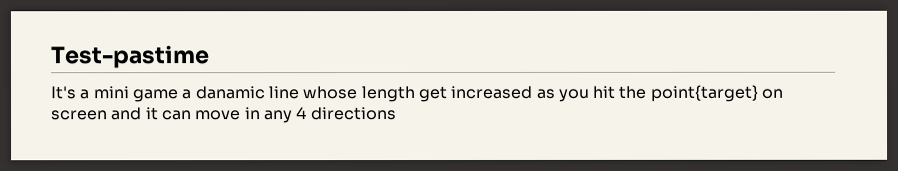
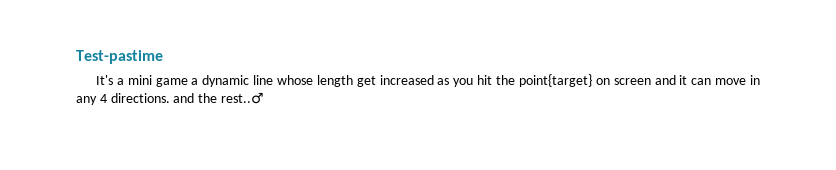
- It's a mini game a danamic line whose length get increased as you hit the point{target} on screen and it can move in any 4 directions
+ It's a mini game a dynamic line whose length get increased as you hit the point{target} on screen and it can move in any 4 directions. and the rest..♂

